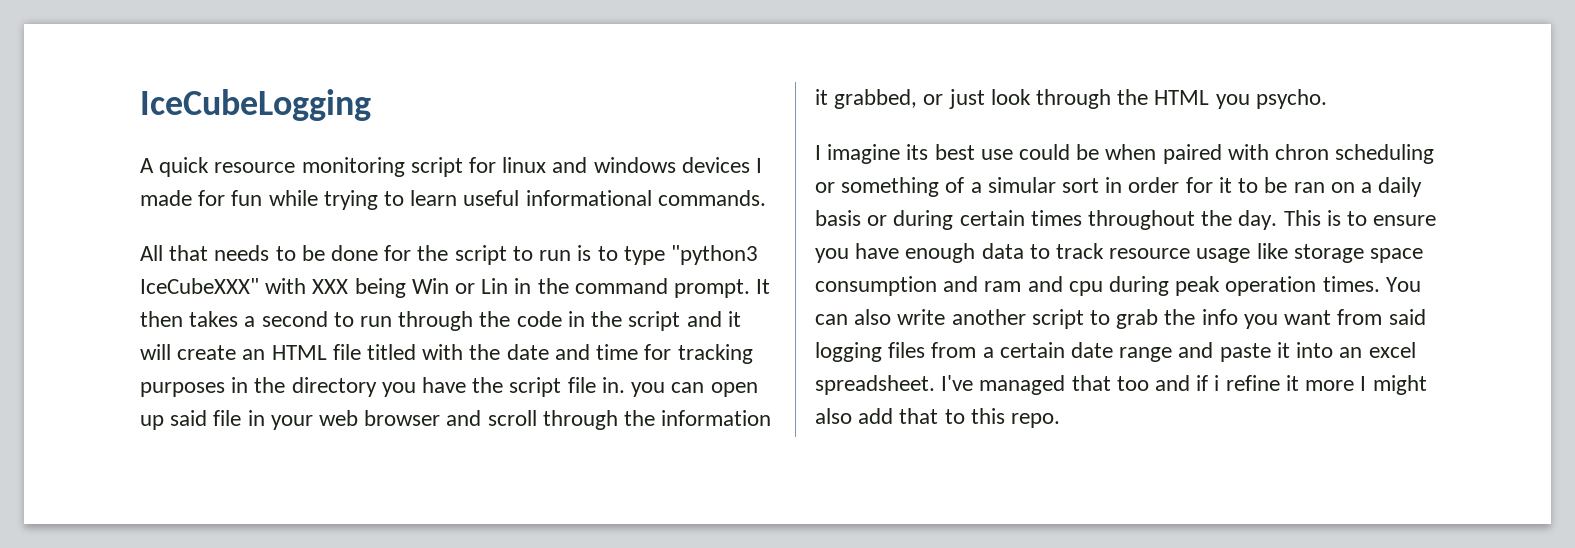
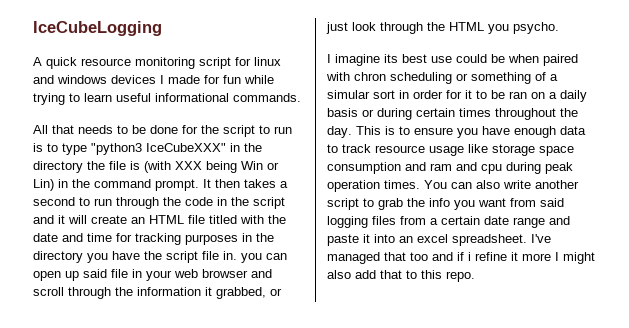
- All that needs to be done for the script to run is to type "python3 IceCubeXXX" with XXX being Win or Lin in the command prompt.
+ All that needs to be done for the script to run is to type "python3 IceCubeXXX" in the directory the file is (with XXX being Win or Lin) in the command prompt.

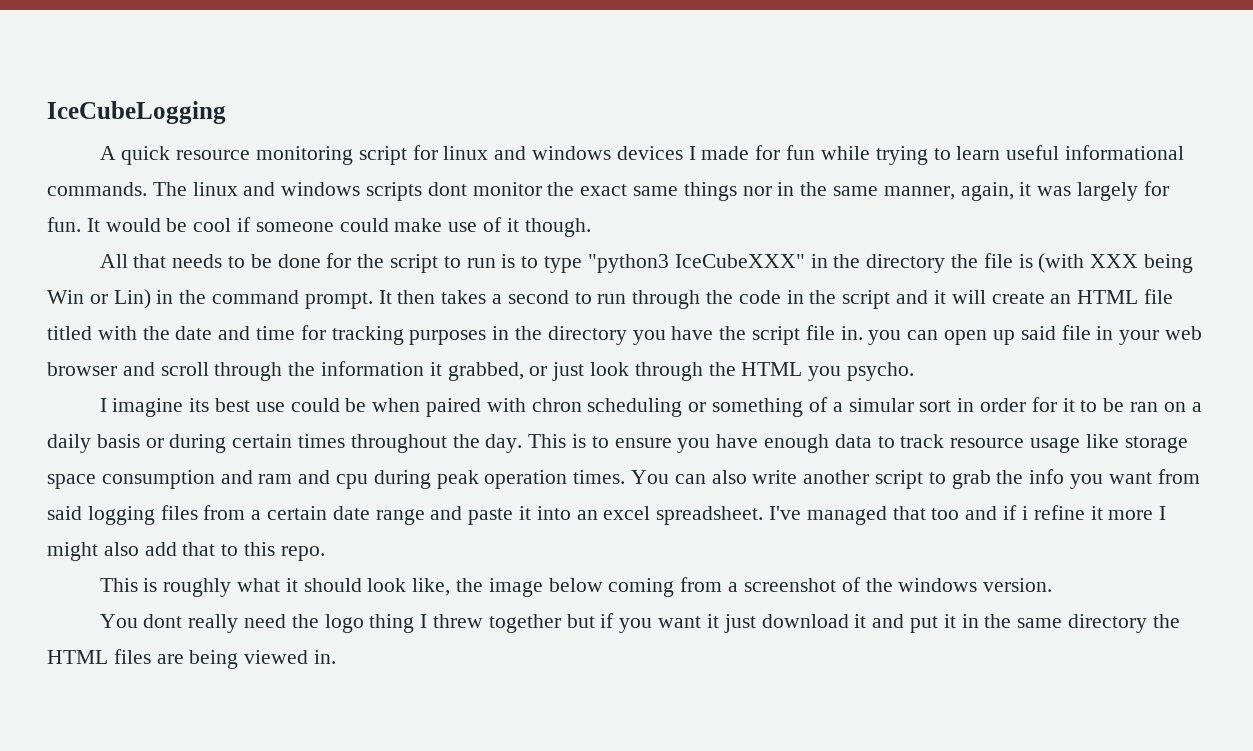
+ The linux and windows scripts dont monitor the exact same things nor in the same manner, again, it was largely for fun. It would be cool if someone could make use of it though.
+ This is roughly what it should look like, the image below coming from a screenshot of the windows version.
+ You dont really need the logo thing I threw together but if you want it just download it and put it in the same directory the HTML files are being viewed in.

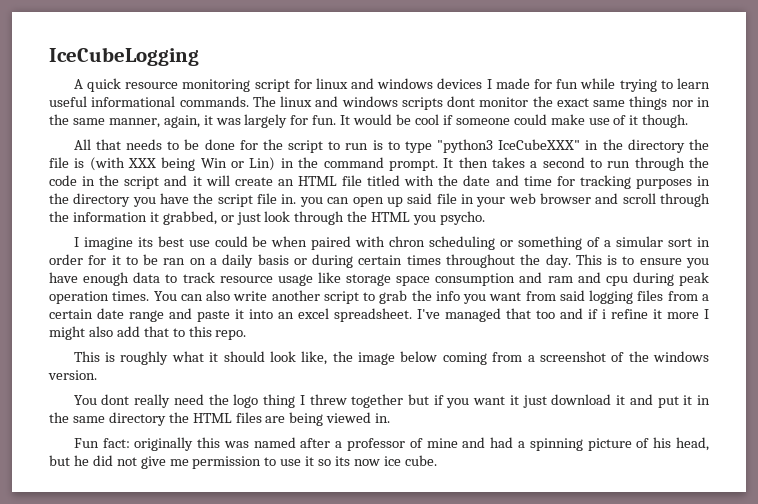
+ Fun fact: originally this was named after a professor of mine and had a spinning picture of his head, but he did not give me permission to use it so its now ice cube.

